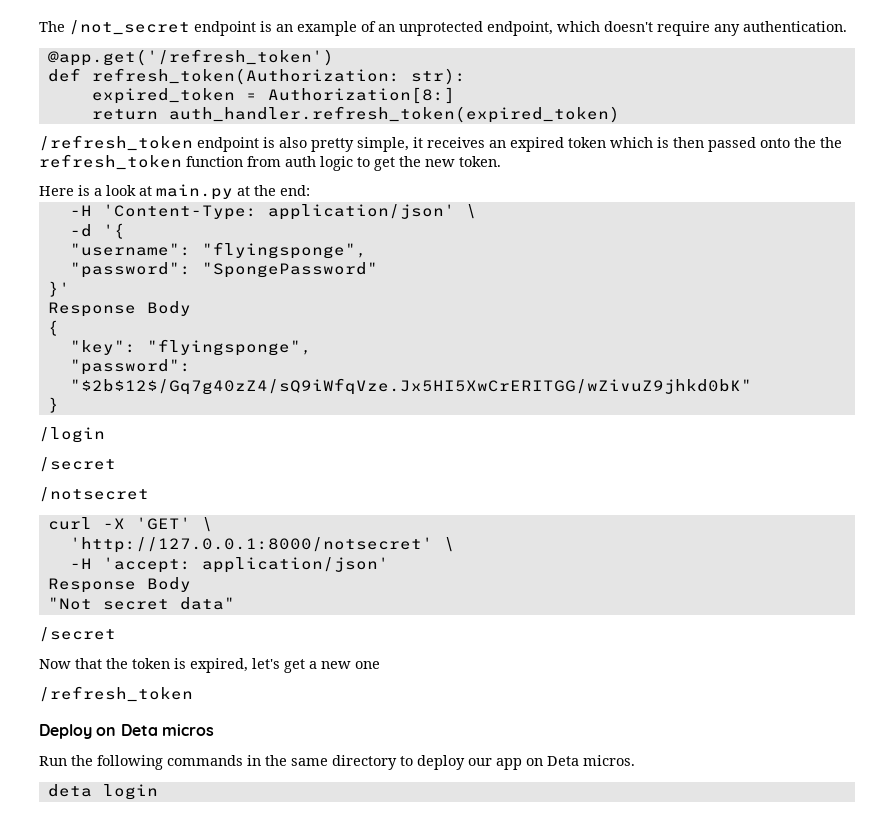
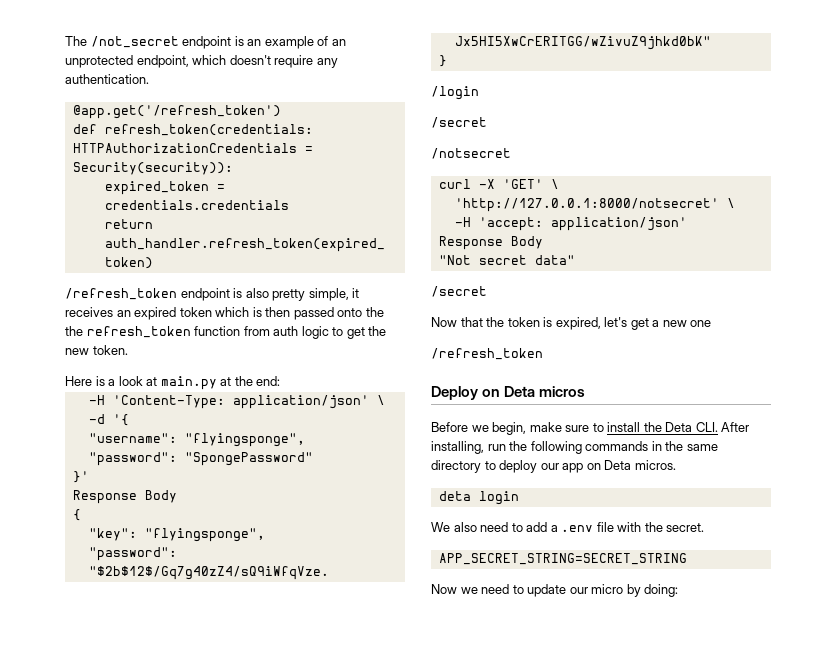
- def refresh_token(Authorization: str):
+ def refresh_token(credentials: HTTPAuthorizationCredentials = Security(security)):
- expired_token = Authorization[8:]
+ expired_token = credentials.credentials
- Run the following commands in the same directory to deploy our app on Deta micros.
+ Before we begin, make sure to install the Deta CLI. After installing, run the following commands in the same directory to deploy our app on Deta micros.
+ We also need to add a .env file with the secret.
+ APP_SECRET_STRING=SECRET_STRING
+ Now we need to update our micro by doing:

